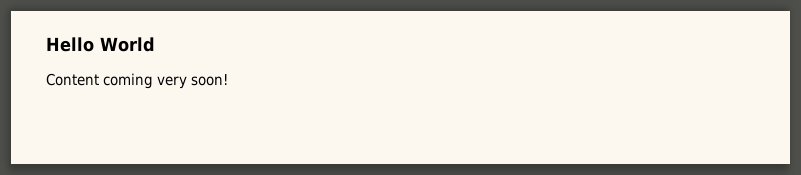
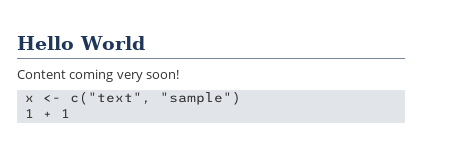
+ x <- c("text", "sample")
+ 1 + 1

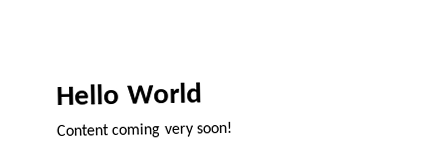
- x <- c("text", "sample")
- 1 + 1

